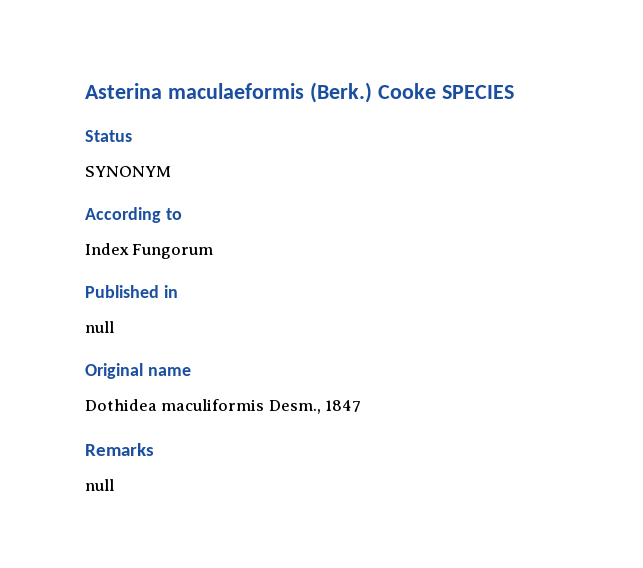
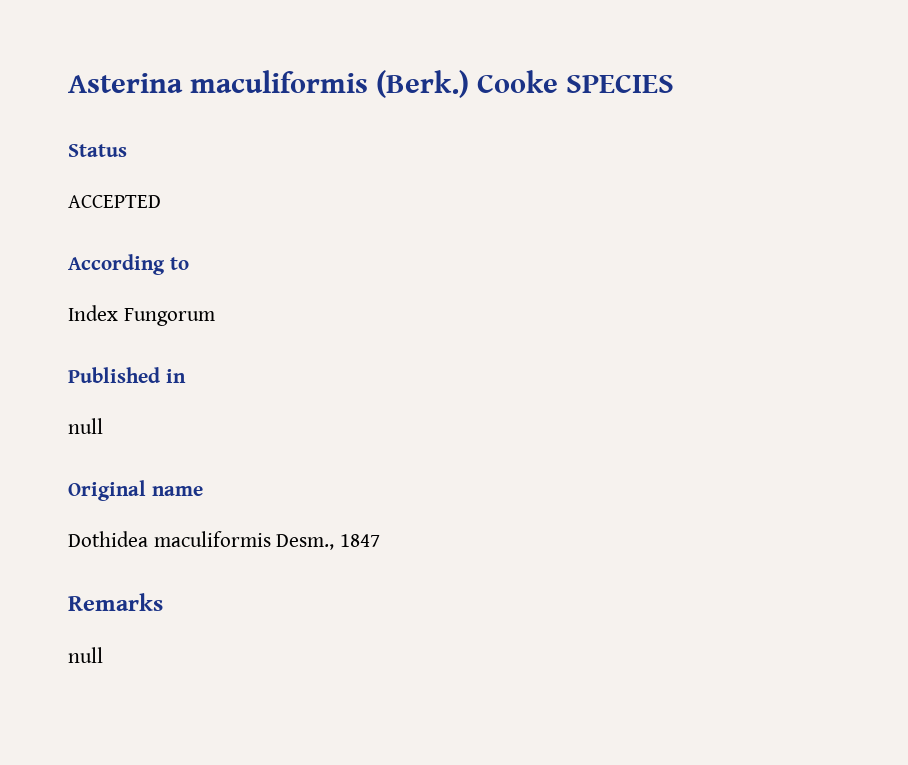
- Asterina maculaeformis (Berk.)
+ Asterina maculiformis (Berk.)
- SYNONYM
+ ACCEPTED

